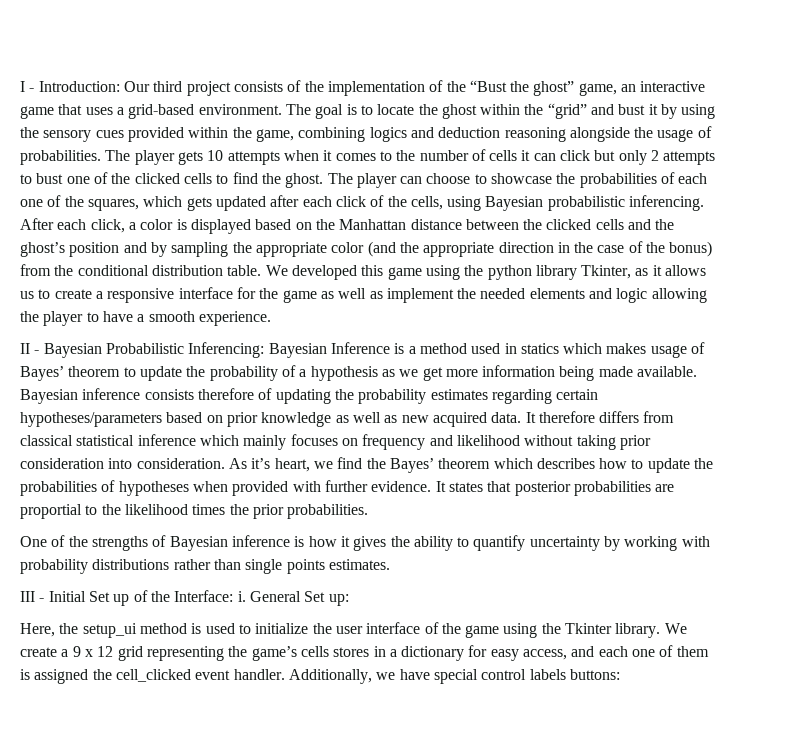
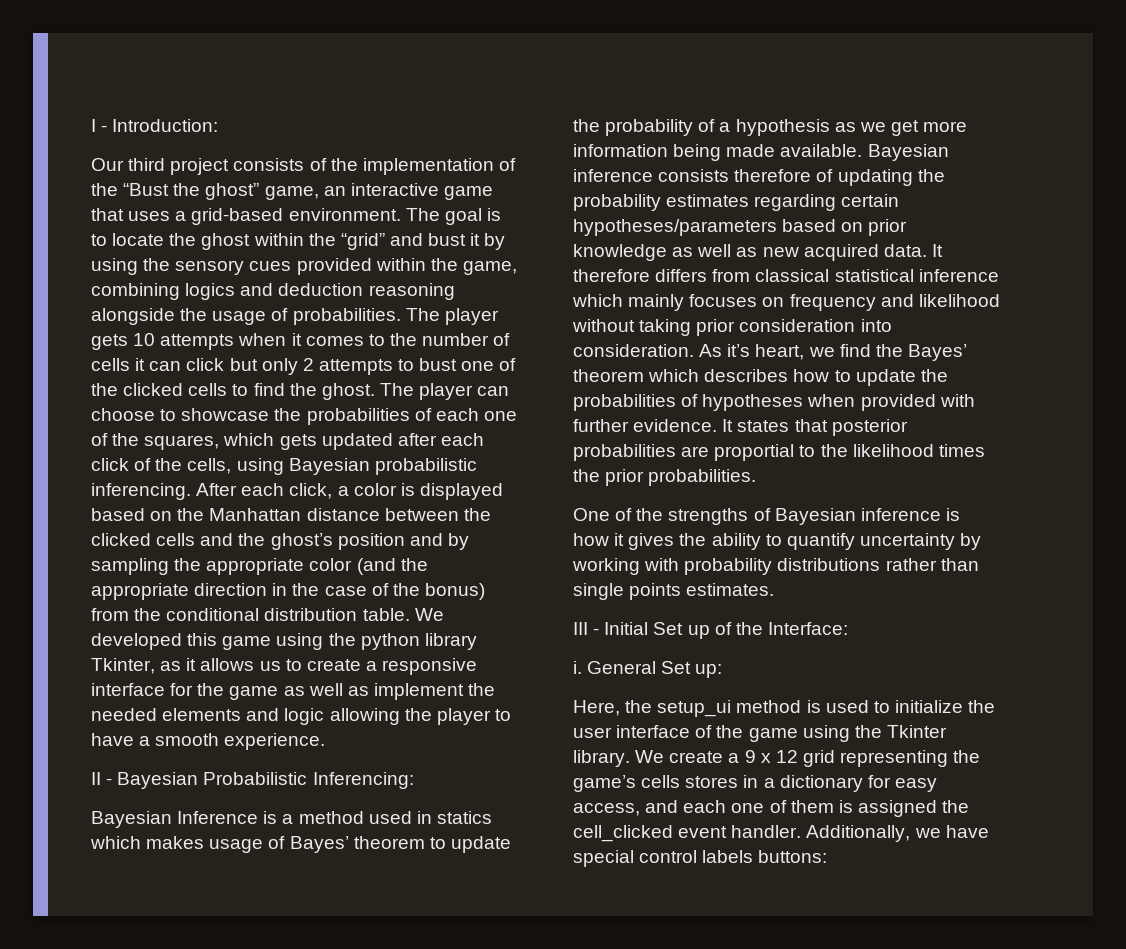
- I - Introduction: Our third project consists of the implementation of the “Bust the ghost” game, an interactive game that uses a grid-based environment.
+ I - Introduction:
+ Our third project consists of the implementation of the “Bust the ghost” game, an interactive game that uses a grid-based environment.
- II - Bayesian Probabilistic Inferencing: Bayesian Inference is a method used in statics which makes usage of Bayes’ theorem to update the probability of a hypothesis as we get more information being made available.
+ II - Bayesian Probabilistic Inferencing:
+ Bayesian Inference is a method used in statics which makes usage of Bayes’ theorem to update the probability of a hypothesis as we get more information being made available.
- III - Initial Set up of the Interface: i.
+ III - Initial Set up of the Interface:
+ i.

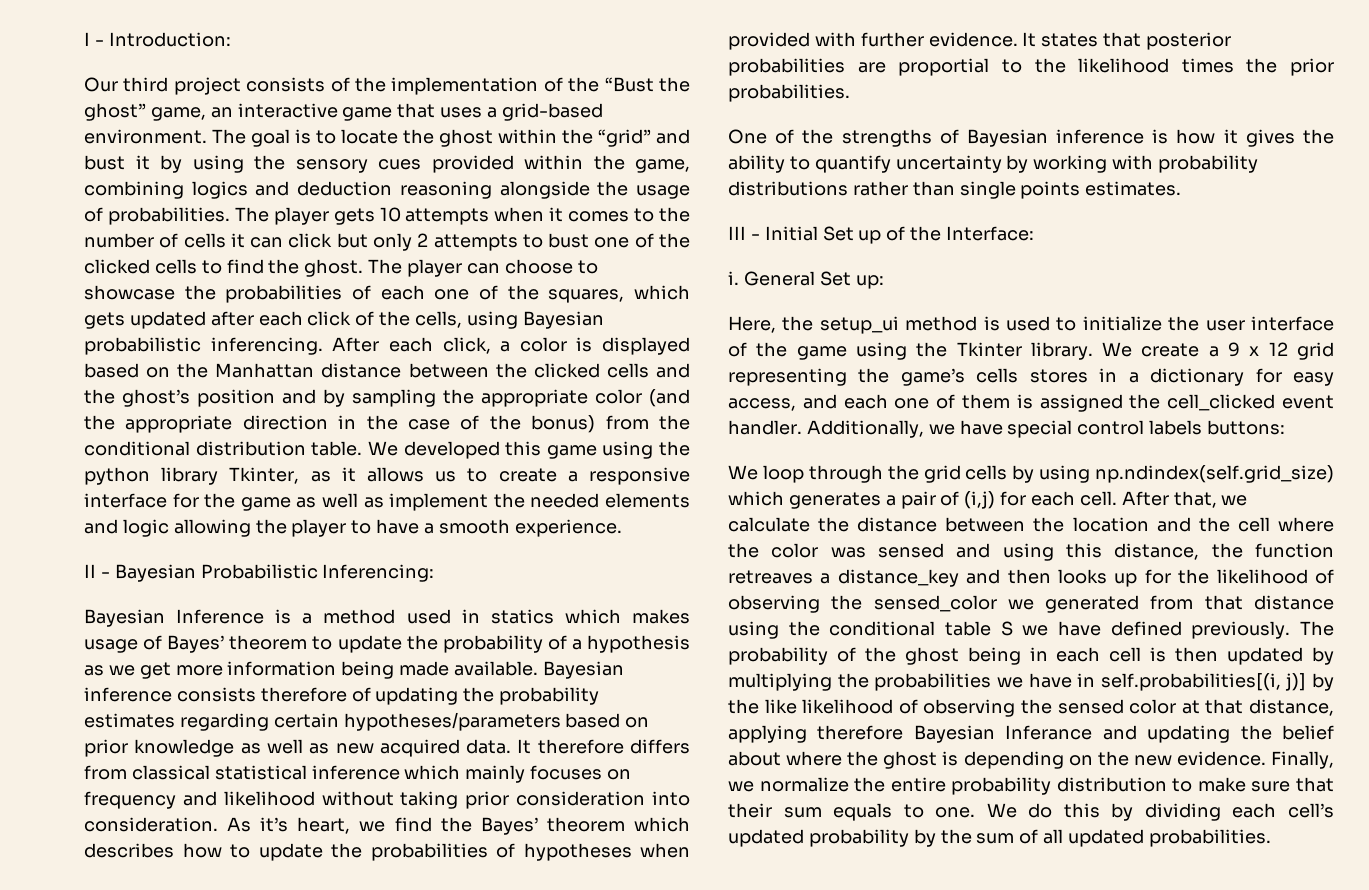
+ We loop through the grid cells by using np.ndindex(self.grid_size) which generates a pair of (i,j) for each cell. After that, we calculate the distance between the location and the cell where the color was sensed and using this distance, the function retreaves a distance_key and then looks up for the likelihood of observing the sensed_color we generated from that distance using the conditional table S we have defined previously. The probability of the ghost being in each cell is then updated by multiplying the probabilities we have in self.probabilities[(i, j)] by the like likelihood of observing the sensed color at that distance, applying therefore Bayesian Inferance and updating the belief about where the ghost is depending on the new evidence. Finally, we normalize the entire probability distribution to make sure that their sum equals to one. We do this by dividing each cell’s updated probability by the sum of all updated probabilities.

